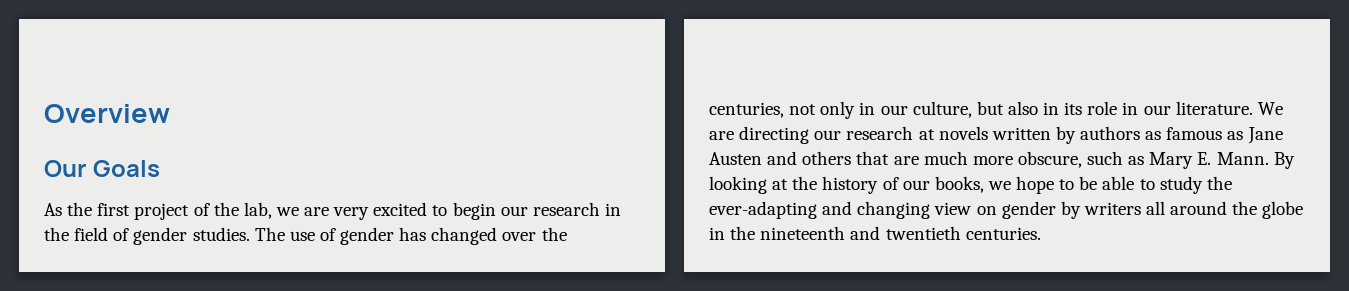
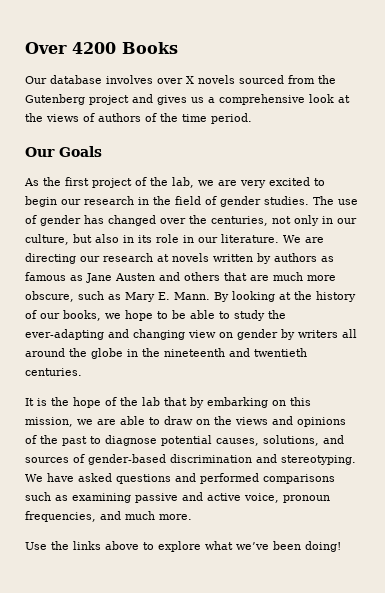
- Overview
+ Over 4200 Books
+ Our database involves over X novels sourced from the Gutenberg project and gives us a comprehensive look at the views of authors of the time period.
+ It is the hope of the lab that by embarking on this mission, we are able to draw on the views and opinions of the past to diagnose potential causes, solutions, and sources of gender-based discrimination and stereotyping. We have asked questions and performed comparisons such as examining passive and active voice, pronoun frequencies, and much more.
+ Use the links above to explore what we’ve been doing!

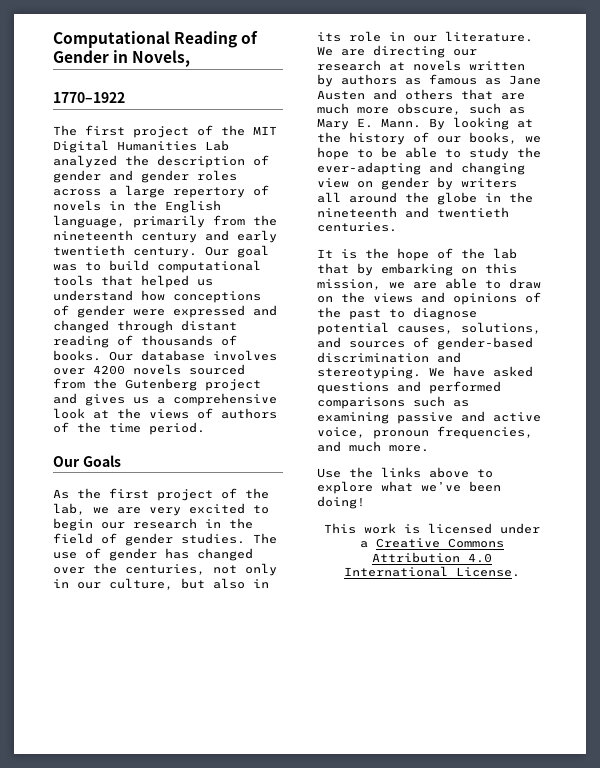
- Over 4200 Books
- Our database involves over X novels sourced from the Gutenberg project and gives us a comprehensive look at the views of authors of the time period.
+ Computational Reading of Gender in Novels,
+ 1770–1922
+ The first project of the MIT Digital Humanities Lab analyzed the description of gender and gender roles across a large repertory of novels in the English language, primarily from the nineteenth century and early twentieth century. Our goal was to build computational tools that helped us understand how conceptions of gender were expressed and changed through distant reading of thousands of books. Our database involves over 4200 novels sourced from the Gutenberg project and gives us a comprehensive look at the views of authors of the time period.
+ This work is licensed under a Creative Commons Attribution 4.0 International License.

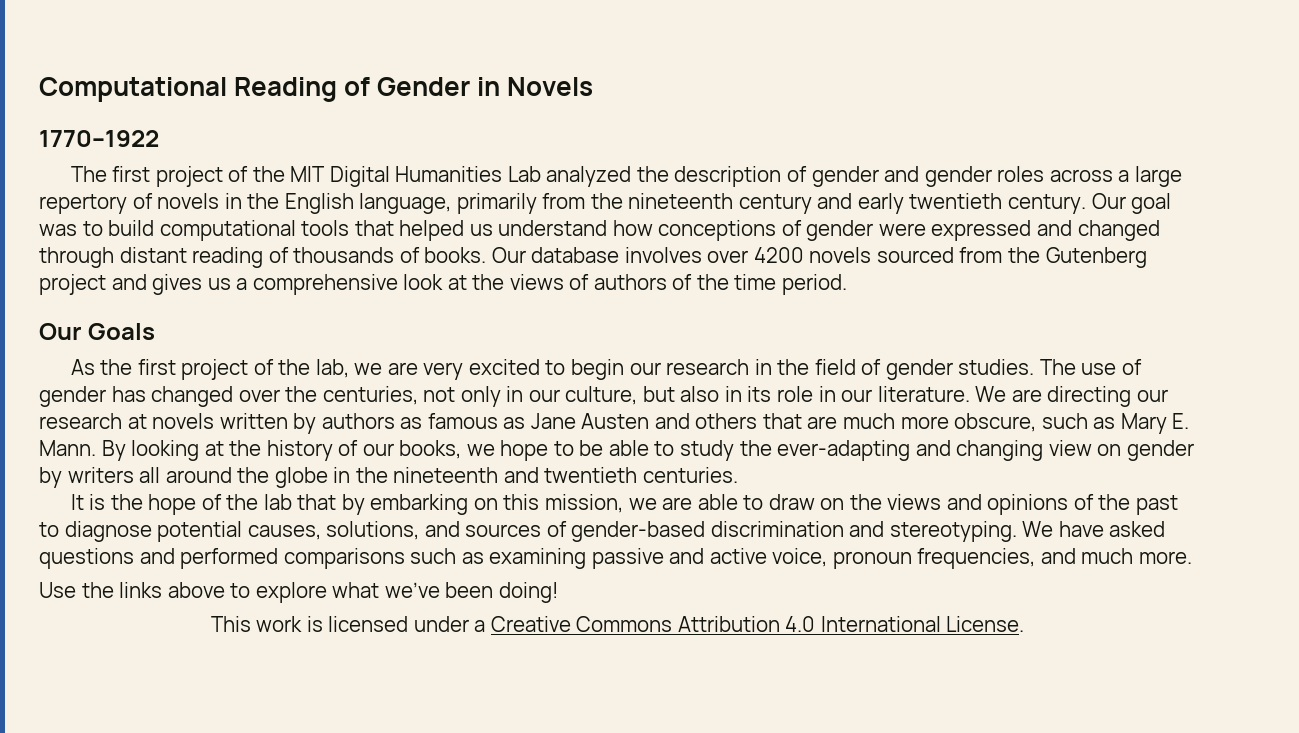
- Computational Reading of Gender in Novels,
+ Computational Reading of Gender in Novels

